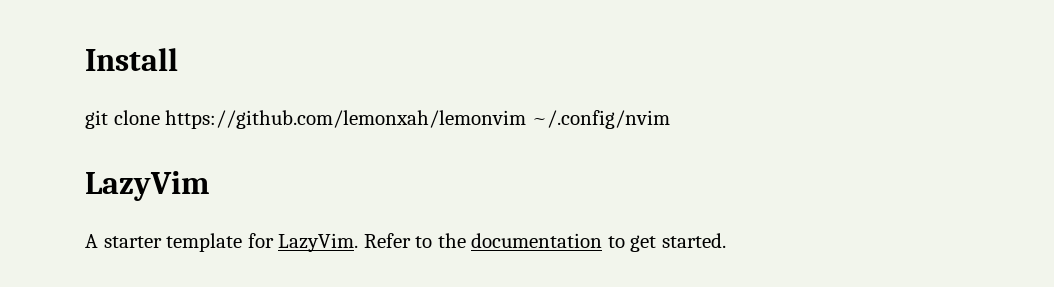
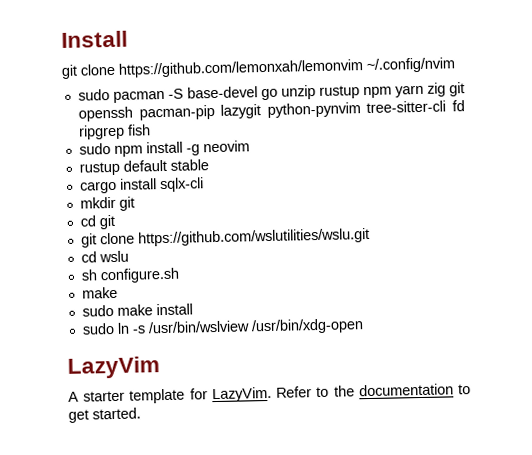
+ sudo pacman -S base-devel go unzip rustup npm yarn zig git openssh pacman-pip lazygit python-pynvim tree-sitter-cli fd ripgrep fish
+ sudo npm install -g neovim
+ rustup default stable
+ cargo install sqlx-cli
+ mkdir git
+ cd git
+ git clone https://github.com/wslutilities/wslu.git
+ cd wslu
+ sh configure.sh
+ make
+ sudo make install
+ sudo ln -s /usr/bin/wslview /usr/bin/xdg-open

